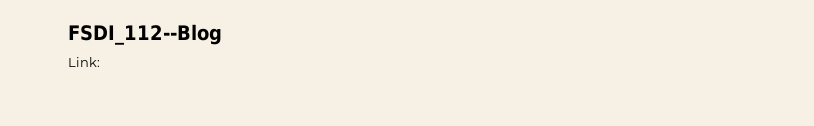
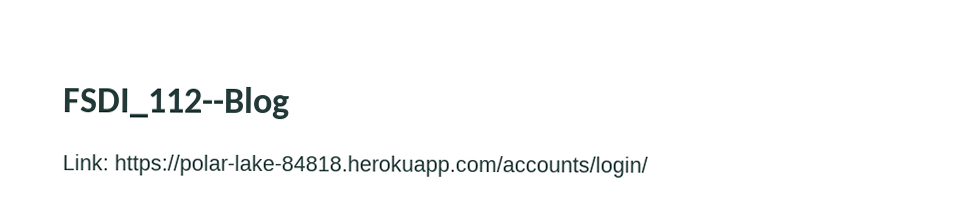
- Link:
+ Link: https://polar-lake-84818.herokuapp.com/accounts/login/

